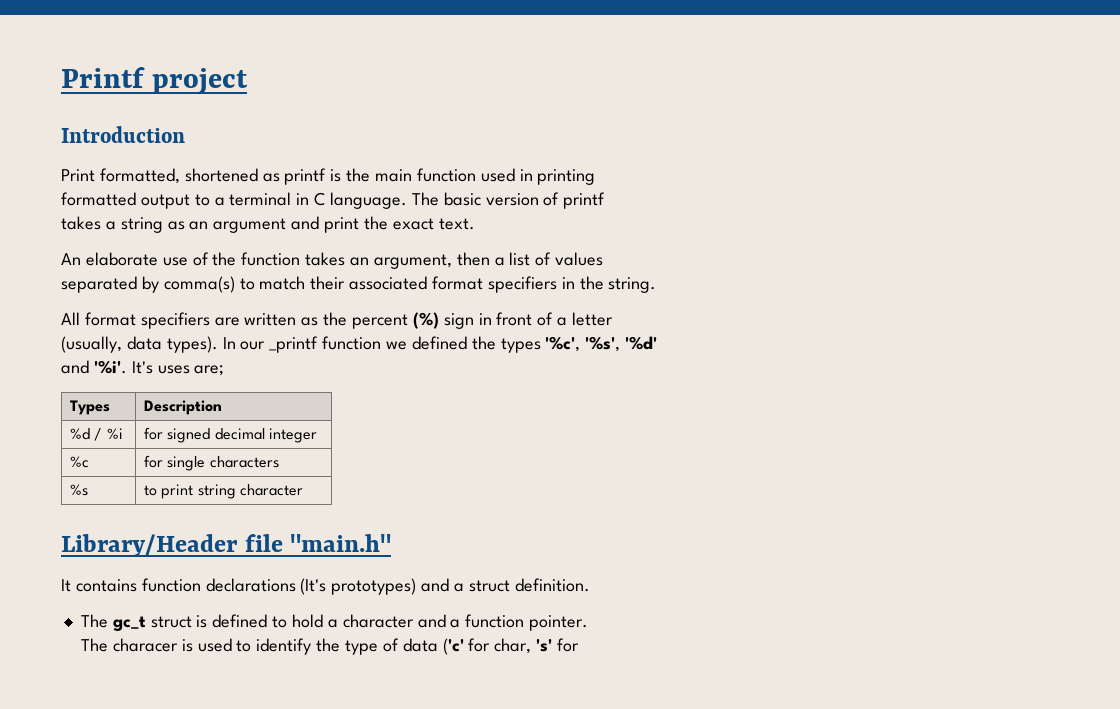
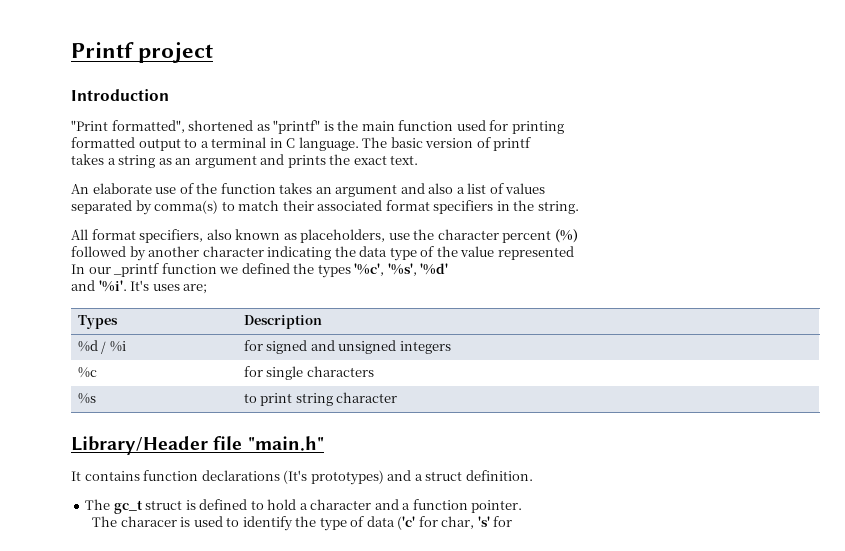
- Print formatted, shortened as printf is the main function used in printing
+ "Print formatted", shortened as "printf" is the main function used for printing
- takes a string as an argument and print the exact text.
+ takes a string as an argument and prints the exact text.
- An elaborate use of the function takes an argument, then a list of values
+ An elaborate use of the function takes an argument and also a list of values
- All format specifiers are written as the percent (%) sign in front of a letter
- (usually, data types). In our _printf function we defined the types '%c', '%s', '%d'
+ All format specifiers, also known as placeholders, use the character percent (%)
+ followed by another character indicating the data type of the value represented
+ In our _printf function we defined the types '%c', '%s', '%d'
- %d / %i | for signed decimal integer
+ %d / %i | for signed and unsigned integers

